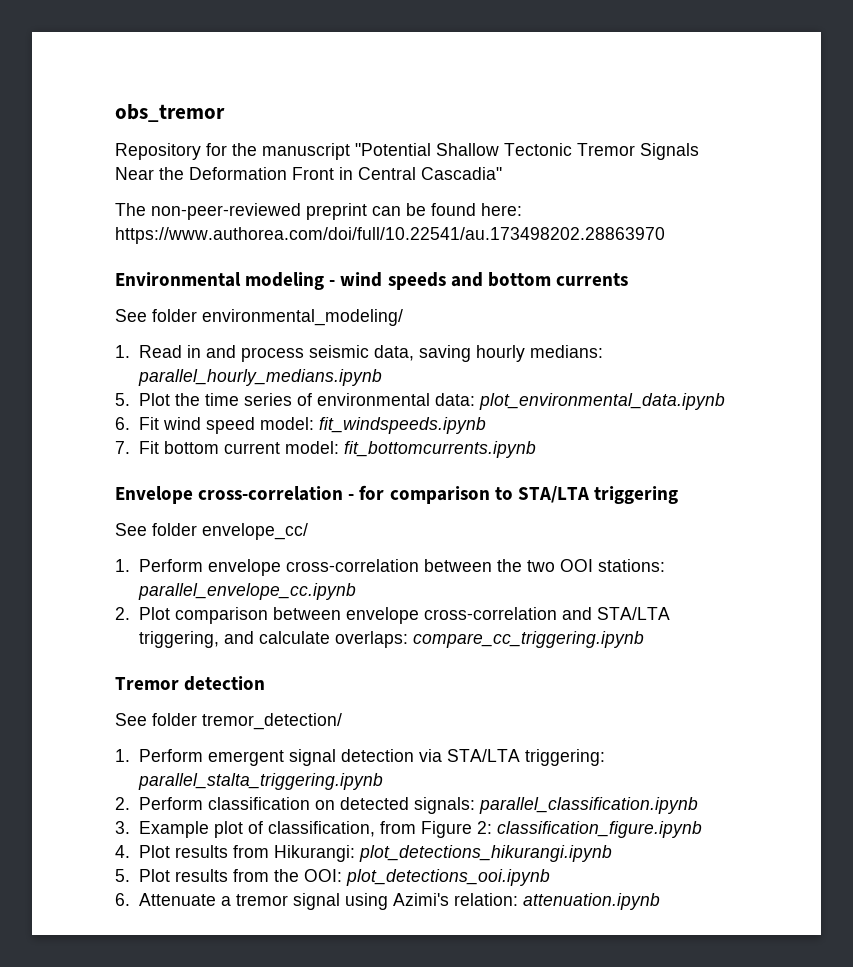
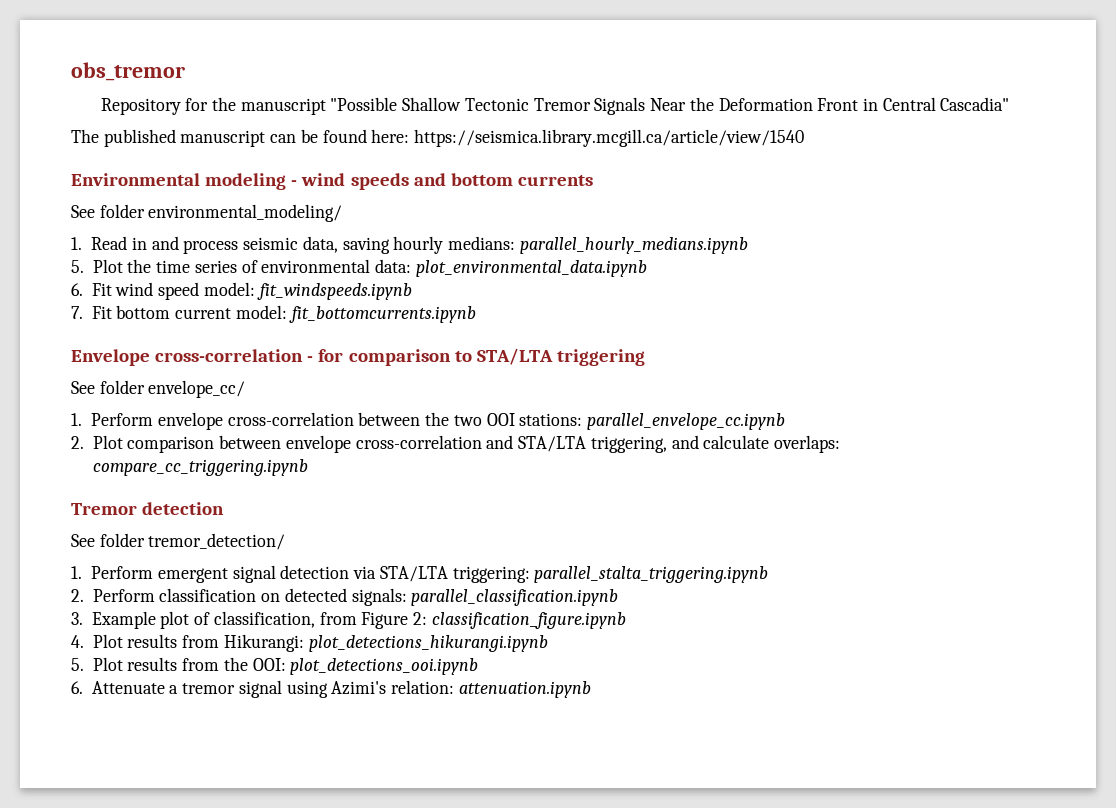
- Repository for the manuscript "Potential Shallow Tectonic Tremor Signals Near the Deformation Front in Central Cascadia"
+ Repository for the manuscript "Possible Shallow Tectonic Tremor Signals Near the Deformation Front in Central Cascadia"
- The non-peer-reviewed preprint can be found here: https://www.authorea.com/doi/full/10.22541/au.173498202.28863970
+ The published manuscript can be found here: https://seismica.library.mcgill.ca/article/view/1540

